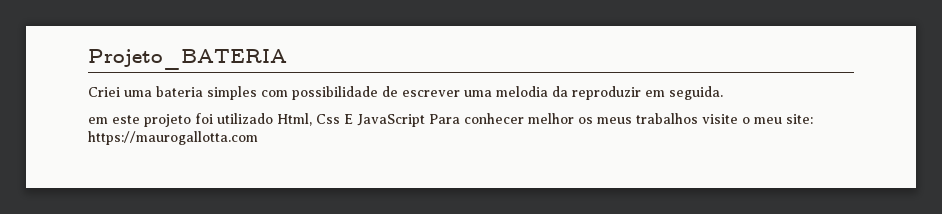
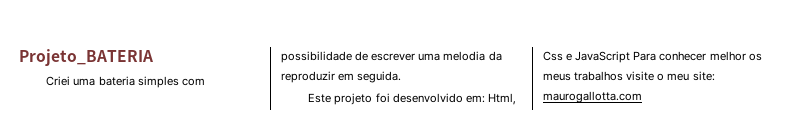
- em este projeto foi utilizado Html, Css E JavaScript Para conhecer melhor os meus trabalhos visite o meu site: https://maurogallotta.com
+ Este projeto foi desenvolvido em: Html, Css e JavaScript Para conhecer melhor os meus trabalhos visite o meu site: maurogallotta.com

